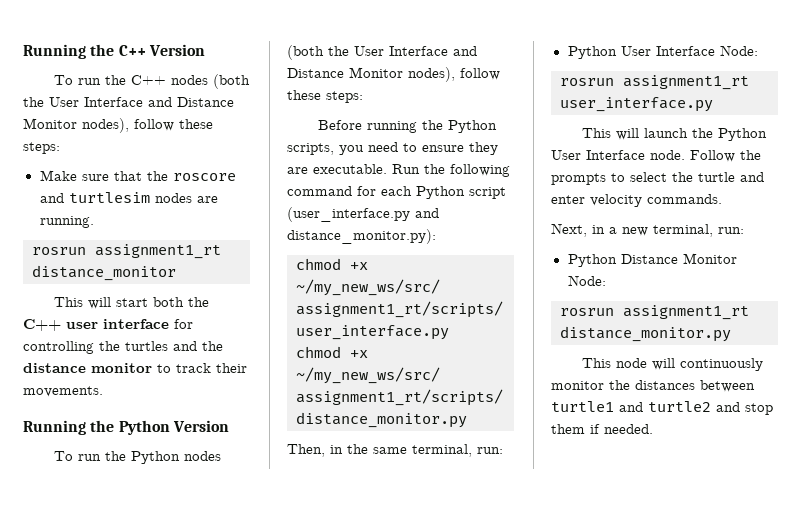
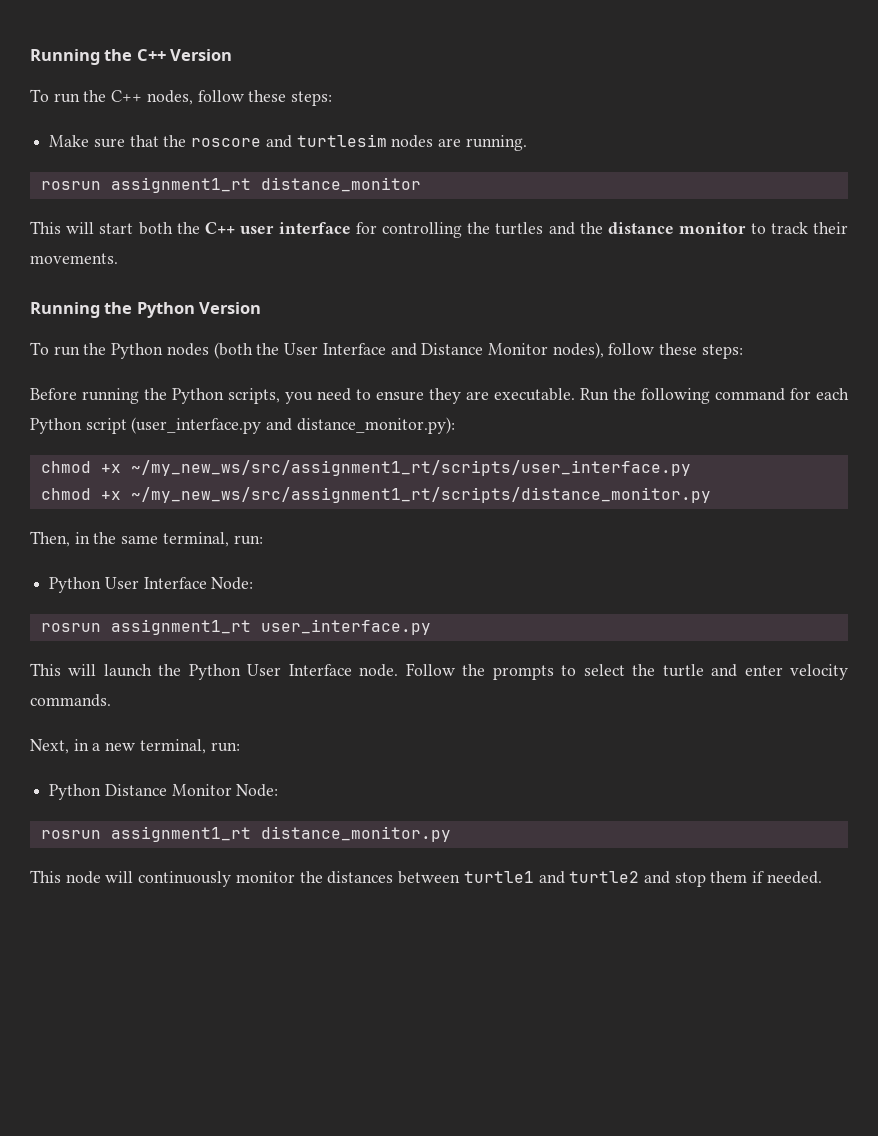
- To run the C++ nodes (both the User Interface and Distance Monitor nodes), follow these steps:
+ To run the C++ nodes, follow these steps:

